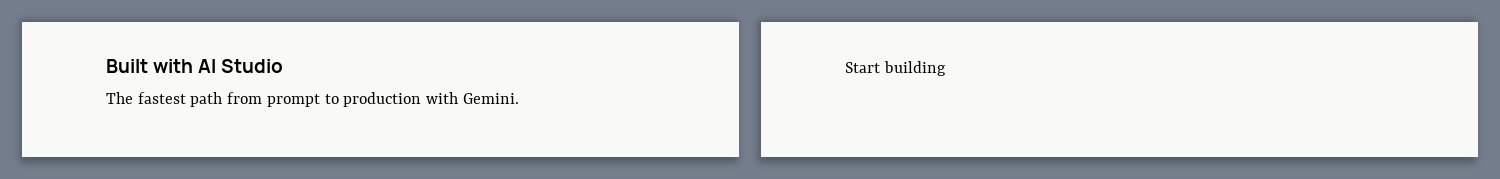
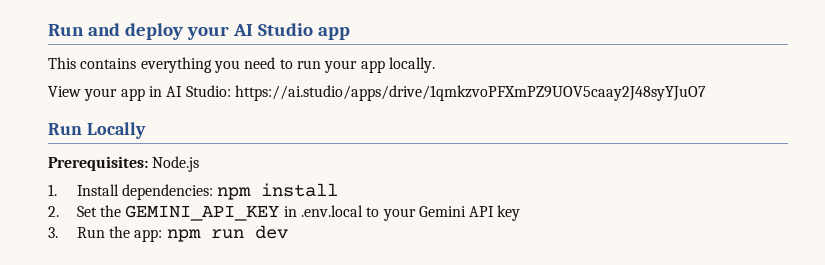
- Built with AI Studio
- The fastest path from prompt to production with Gemini.
- Start building
+ Run and deploy your AI Studio app
+ This contains everything you need to run your app locally.
+ View your app in AI Studio: https://ai.studio/apps/drive/1qmkzvoPFXmPZ9UOV5caay2J48syYJuO7
+ Run Locally
+ Prerequisites: Node.js
+ 1. Install dependencies: npm install
+ 2. Set the GEMINI_API_KEY in .env.local to your Gemini API key
+ 3. Run the app: npm run dev

